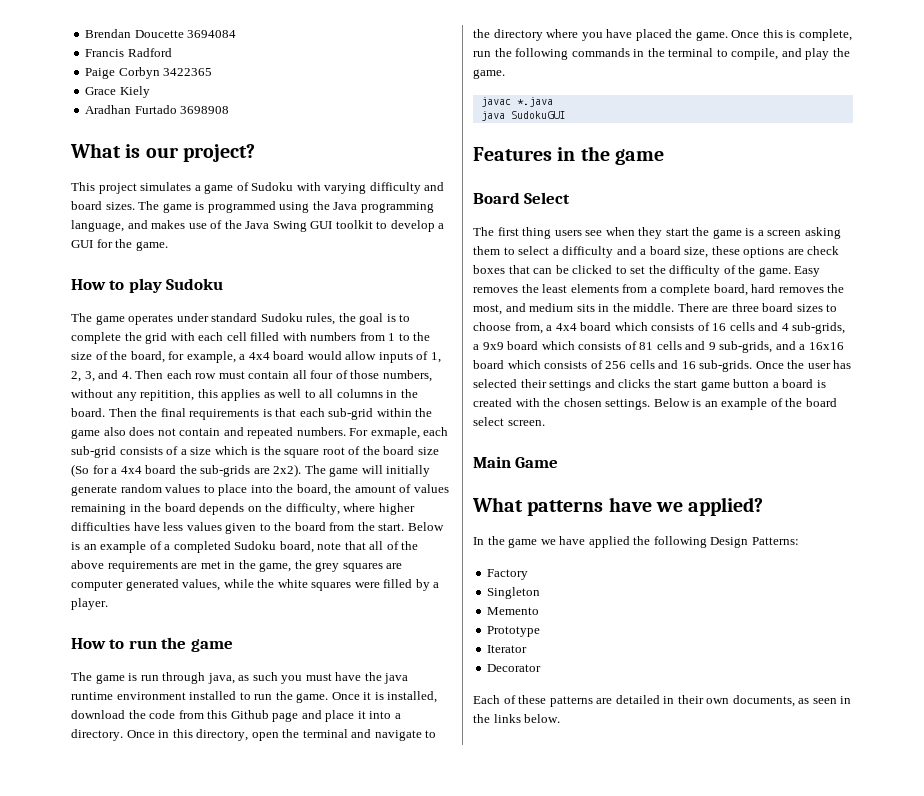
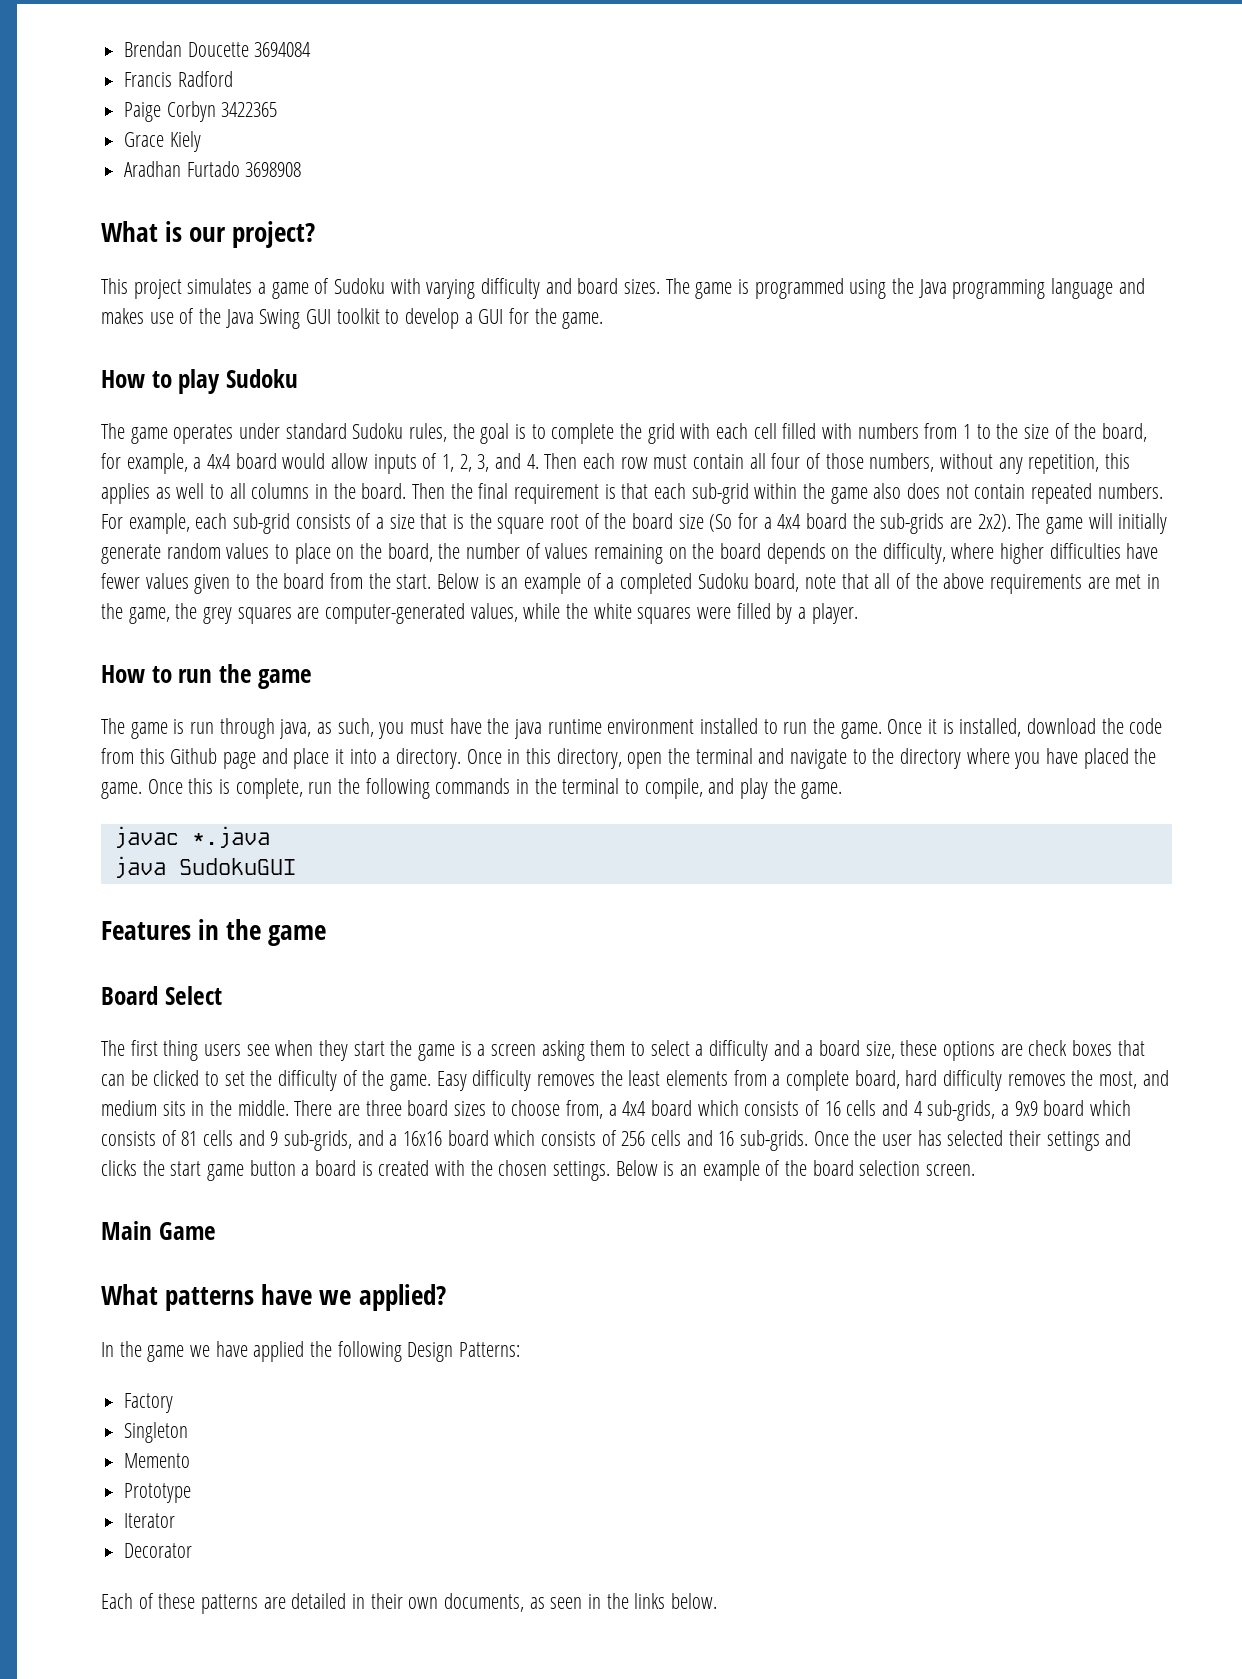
- The game is programmed using the Java programming language, and makes use of the Java Swing GUI toolkit to develop a GUI for the game.
+ The game is programmed using the Java programming language and makes use of the Java Swing GUI toolkit to develop a GUI for the game.
- The game operates under standard Sudoku rules, the goal is to complete the grid with each cell filled with numbers from 1 to the size of the board, for example, a 4x4 board would allow inputs of 1, 2, 3, and 4. Then each row must contain all four of those numbers, without any repitition, this applies as well to all columns in the board.
+ The game operates under standard Sudoku rules, the goal is to complete the grid with each cell filled with numbers from 1 to the size of the board, for example, a 4x4 board would allow inputs of 1, 2, 3, and 4. Then each row must contain all four of those numbers, without any repetition, this applies as well to all columns in the board.
- Then the final requirements is that each sub-grid within the game also does not contain and repeated numbers.
+ Then the final requirement is that each sub-grid within the game also does not contain repeated numbers.
- For exmaple, each sub-grid consists of a size which is the square root of the board size (So for a 4x4 board the sub-grids are 2x2).
+ For example, each sub-grid consists of a size that is the square root of the board size (So for a 4x4 board the sub-grids are 2x2).
- The game will initially generate random values to place into the board, the amount of values remaining in the board depends on the difficulty, where higher difficulties have less values given to the board from the start.
+ The game will initially generate random values to place on the board, the number of values remaining on the board depends on the difficulty, where higher difficulties have fewer values given to the board from the start.
- Below is an example of a completed Sudoku board, note that all of the above requirements are met in the game, the grey squares are computer generated values, while the white squares were filled by a player.
+ Below is an example of a completed Sudoku board, note that all of the above requirements are met in the game, the grey squares are computer-generated values, while the white squares were filled by a player.
- The game is run through java, as such you must have the java runtime environment installed to run the game.
+ The game is run through java, as such, you must have the java runtime environment installed to run the game.
- Easy removes the least elements from a complete board, hard removes the most, and medium sits in the middle.
+ Easy difficulty removes the least elements from a complete board, hard difficulty removes the most, and medium sits in the middle.
- Below is an example of the board select screen.
+ Below is an example of the board selection screen.

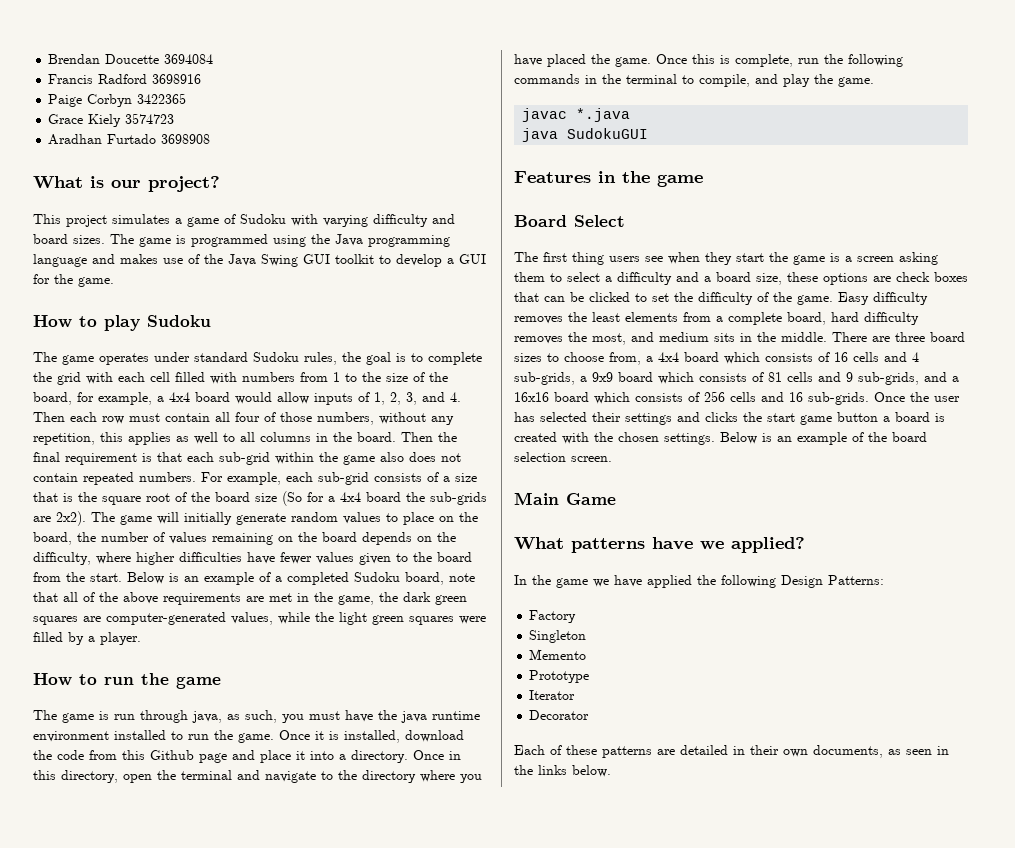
- Francis Radford
+ Francis Radford 3698916
- Grace Kiely
+ Grace Kiely 3574723
- Below is an example of a completed Sudoku board, note that all of the above requirements are met in the game, the grey squares are computer-generated values, while the white squares were filled by a player.
+ Below is an example of a completed Sudoku board, note that all of the above requirements are met in the game, the dark green squares are computer-generated values, while the light green squares were filled by a player.

